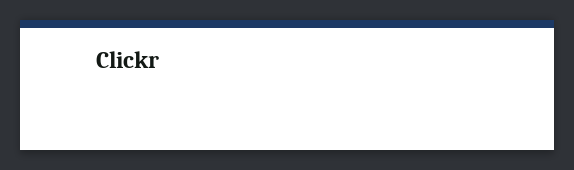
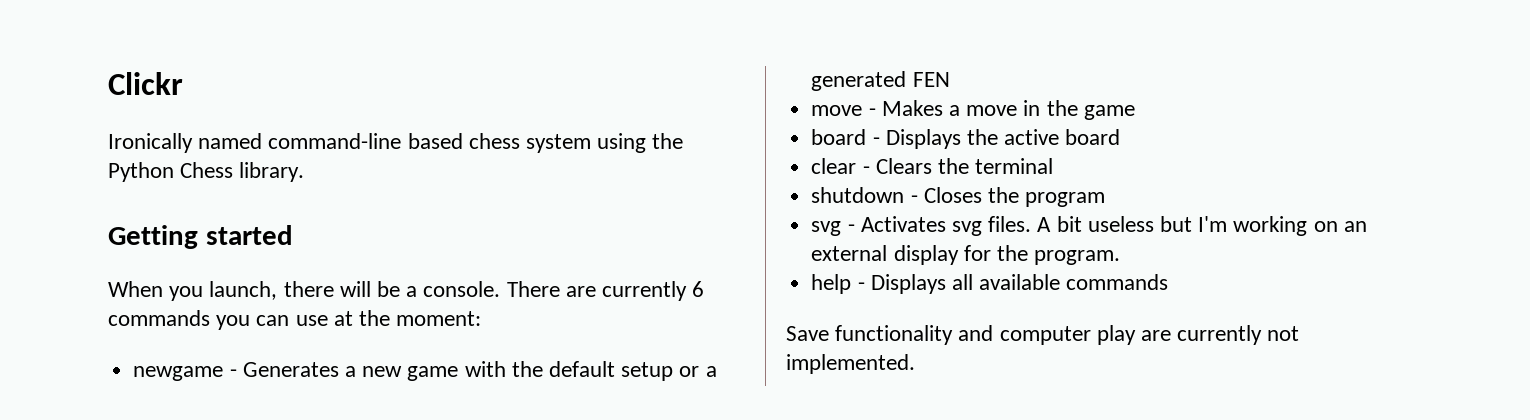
+ Ironically named command-line based chess system using the Python Chess library.
+ Getting started
+ When you launch, there will be a console. There are currently 6 commands you can use at the moment:
+ newgame - Generates a new game with the default setup or a generated FEN
+ move - Makes a move in the game
+ board - Displays the active board
+ clear - Clears the terminal
+ shutdown - Closes the program
+ svg - Activates svg files. A bit useless but I'm working on an external display for the program.
+ help - Displays all available commands
+ Save functionality and computer play are currently not implemented.

